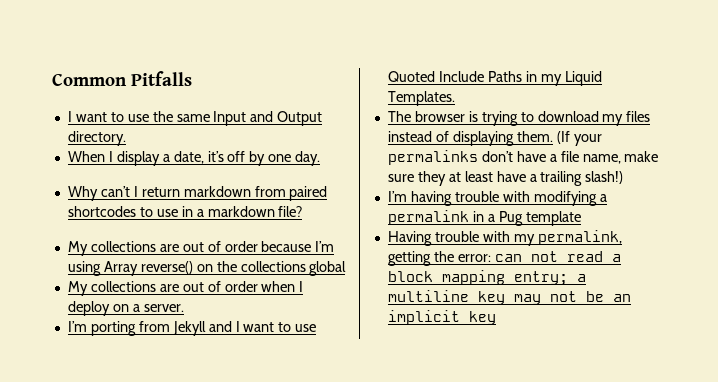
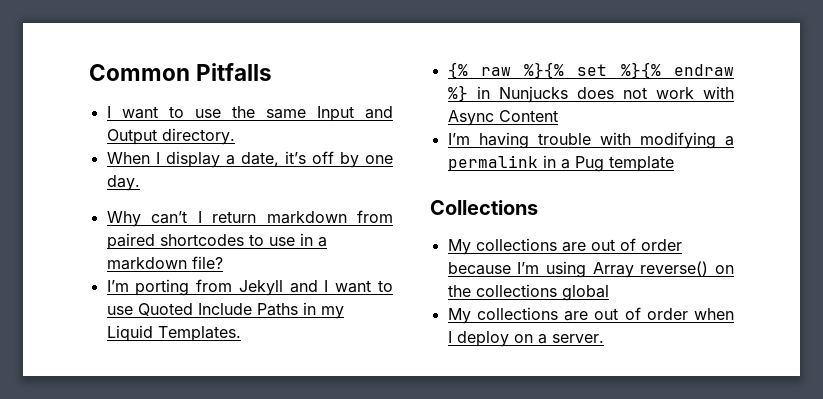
+ I’m porting from Jekyll and I want to use Quoted Include Paths in my Liquid Templates.
+ {% raw %}{% set %}{% endraw %} in Nunjucks does not work with Async Content
+ I’m having trouble with modifying a permalink in a Pug template
+ Collections
- I’m porting from Jekyll and I want to use Quoted Include Paths in my Liquid Templates.
- The browser is trying to download my files instead of displaying them. (If your permalinks don’t have a file name, make sure they at least have a trailing slash!)
- I’m having trouble with modifying a permalink in a Pug template
- Having trouble with my permalink, getting the error: can not read a block mapping entry; a multiline key may not be an implicit key

